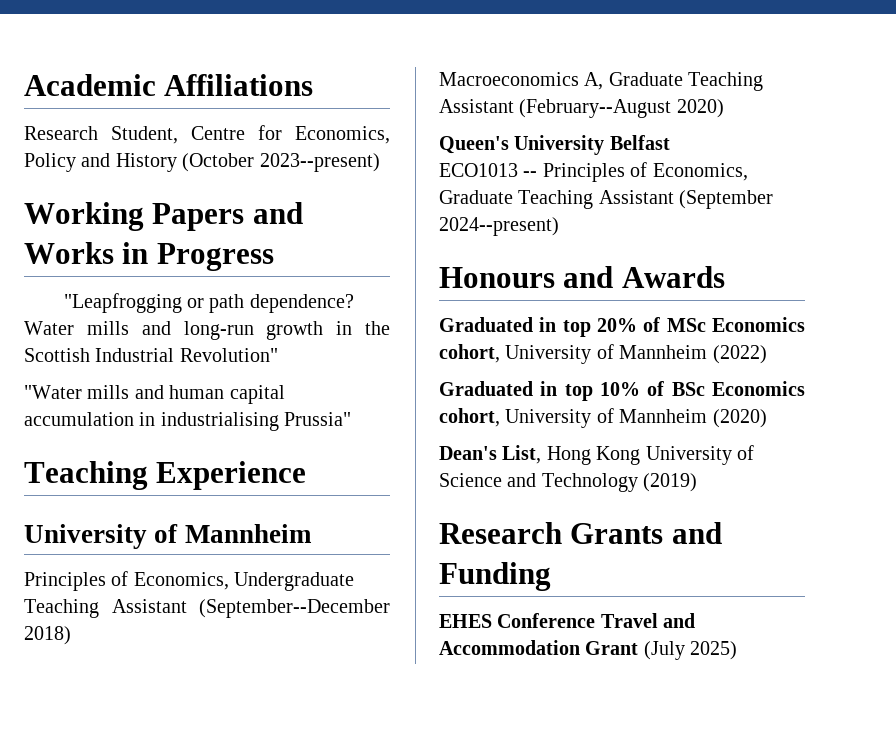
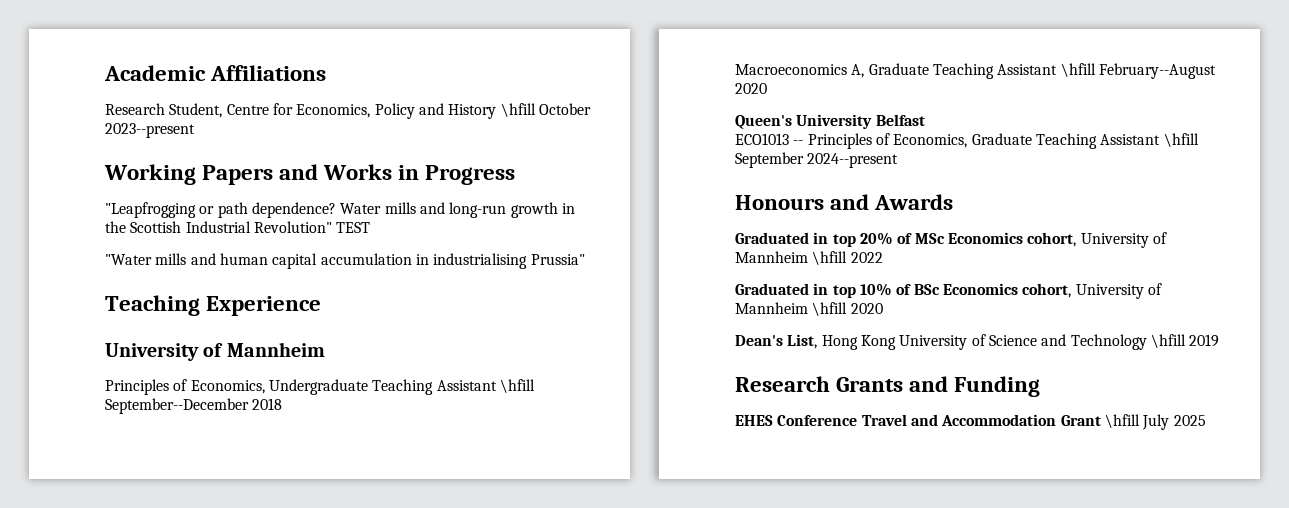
- Research Student, Centre for Economics, Policy and History (October 2023--present)
+ Research Student, Centre for Economics, Policy and History \hfill October 2023--present
- Water mills and long-run growth in the Scottish Industrial Revolution"
+ Water mills and long-run growth in the Scottish Industrial Revolution" TEST
- Principles of Economics, Undergraduate Teaching Assistant (September--December 2018)
+ Principles of Economics, Undergraduate Teaching Assistant \hfill September--December 2018
- Macroeconomics A, Graduate Teaching Assistant (February--August 2020)
+ Macroeconomics A, Graduate Teaching Assistant \hfill February--August 2020
- ECO1013 -- Principles of Economics, Graduate Teaching Assistant (September 2024--present)
+ ECO1013 -- Principles of Economics, Graduate Teaching Assistant \hfill September 2024--present
- Graduated in top 20% of MSc Economics cohort, University of Mannheim (2022)
+ Graduated in top 20% of MSc Economics cohort, University of Mannheim \hfill 2022
- Graduated in top 10% of BSc Economics cohort, University of Mannheim (2020)
+ Graduated in top 10% of BSc Economics cohort, University of Mannheim \hfill 2020
- Dean's List, Hong Kong University of Science and Technology (2019)
+ Dean's List, Hong Kong University of Science and Technology \hfill 2019
- EHES Conference Travel and Accommodation Grant (July 2025)
+ EHES Conference Travel and Accommodation Grant \hfill July 2025

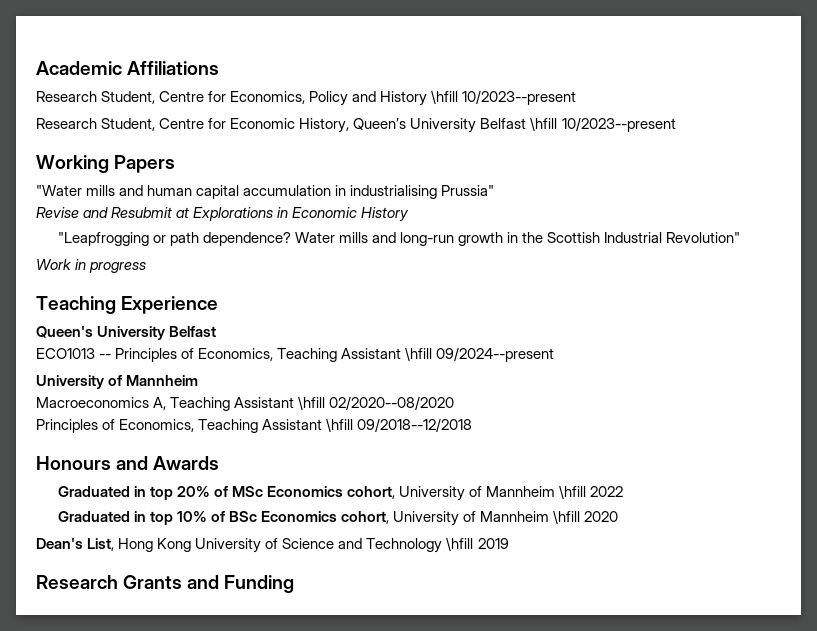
- Research Student, Centre for Economics, Policy and History \hfill October 2023--present
- Working Papers and Works in Progress
+ Research Student, Centre for Economics, Policy and History \hfill 10/2023--present
+ Research Student, Centre for Economic History, Queen’s University Belfast \hfill 10/2023--present
+ Working Papers
+ "Water mills and human capital accumulation in industrialising Prussia"
+ Revise and Resubmit at Explorations in Economic History
- Water mills and long-run growth in the Scottish Industrial Revolution" TEST
- "Water mills and human capital accumulation in industrialising Prussia"
+ Water mills and long-run growth in the Scottish Industrial Revolution"
+ Work in progress
  Teaching Experience
- University of Mannheim
- Principles of Economics, Undergraduate Teaching Assistant \hfill September--December 2018
- Macroeconomics A, Graduate Teaching Assistant \hfill February--August 2020
- ECO1013 -- Principles of Economics, Graduate Teaching Assistant \hfill September 2024--present
+ ECO1013 -- Principles of Economics, Teaching Assistant \hfill 09/2024--present
+ University of Mannheim
+ Macroeconomics A, Teaching Assistant \hfill 02/2020--08/2020
+ Principles of Economics, Teaching Assistant \hfill 09/2018--12/2018
- EHES Conference Travel and Accommodation Grant \hfill July 2025

